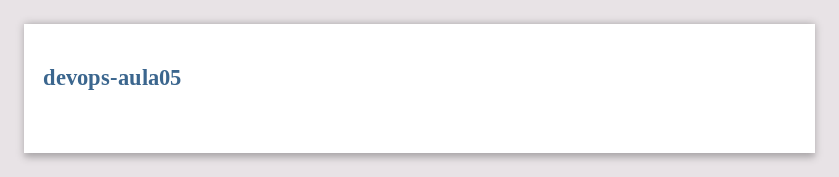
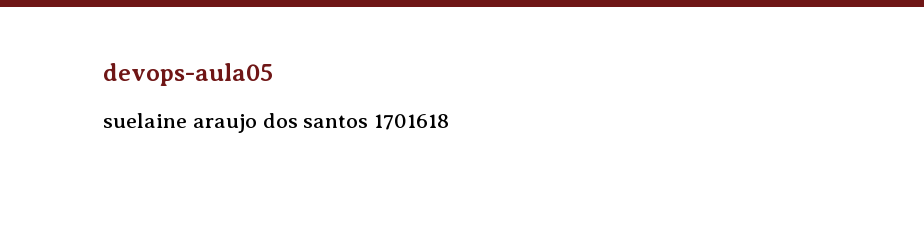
+ suelaine araujo dos santos 1701618

